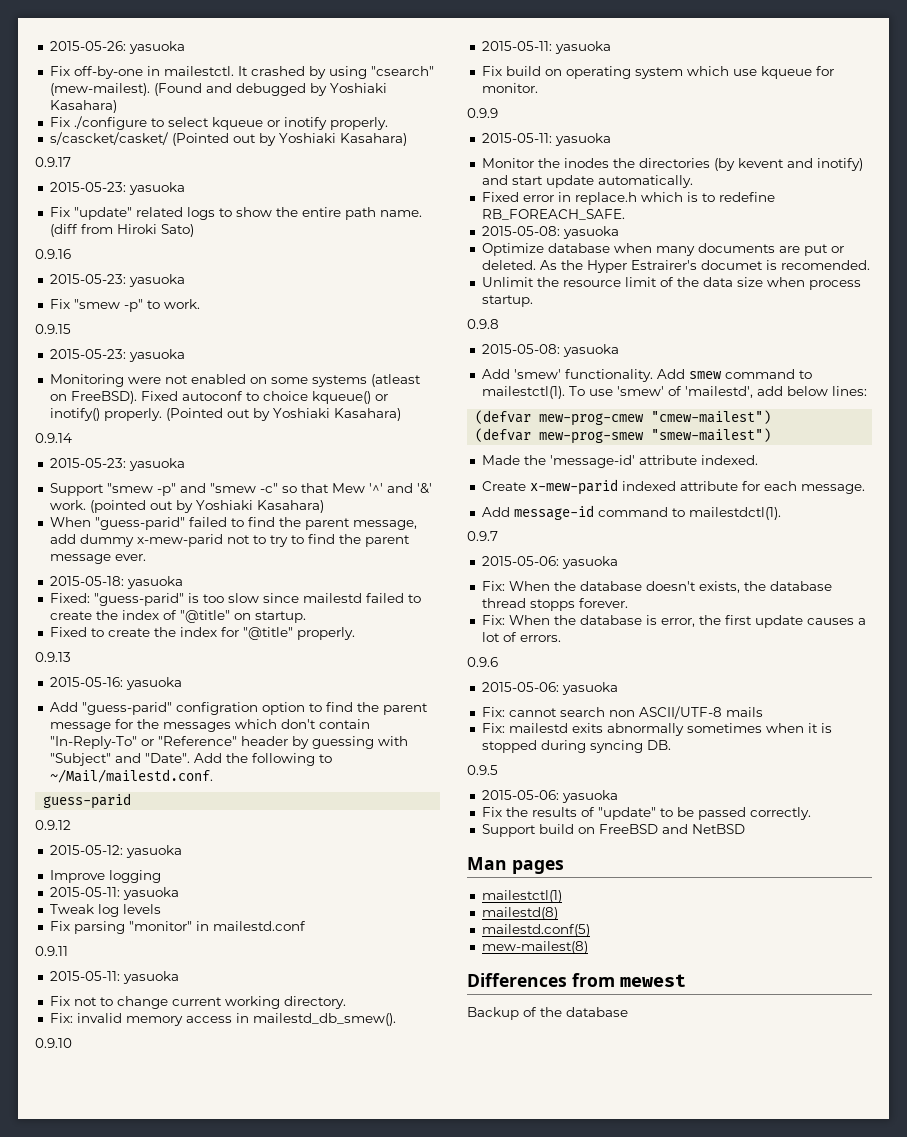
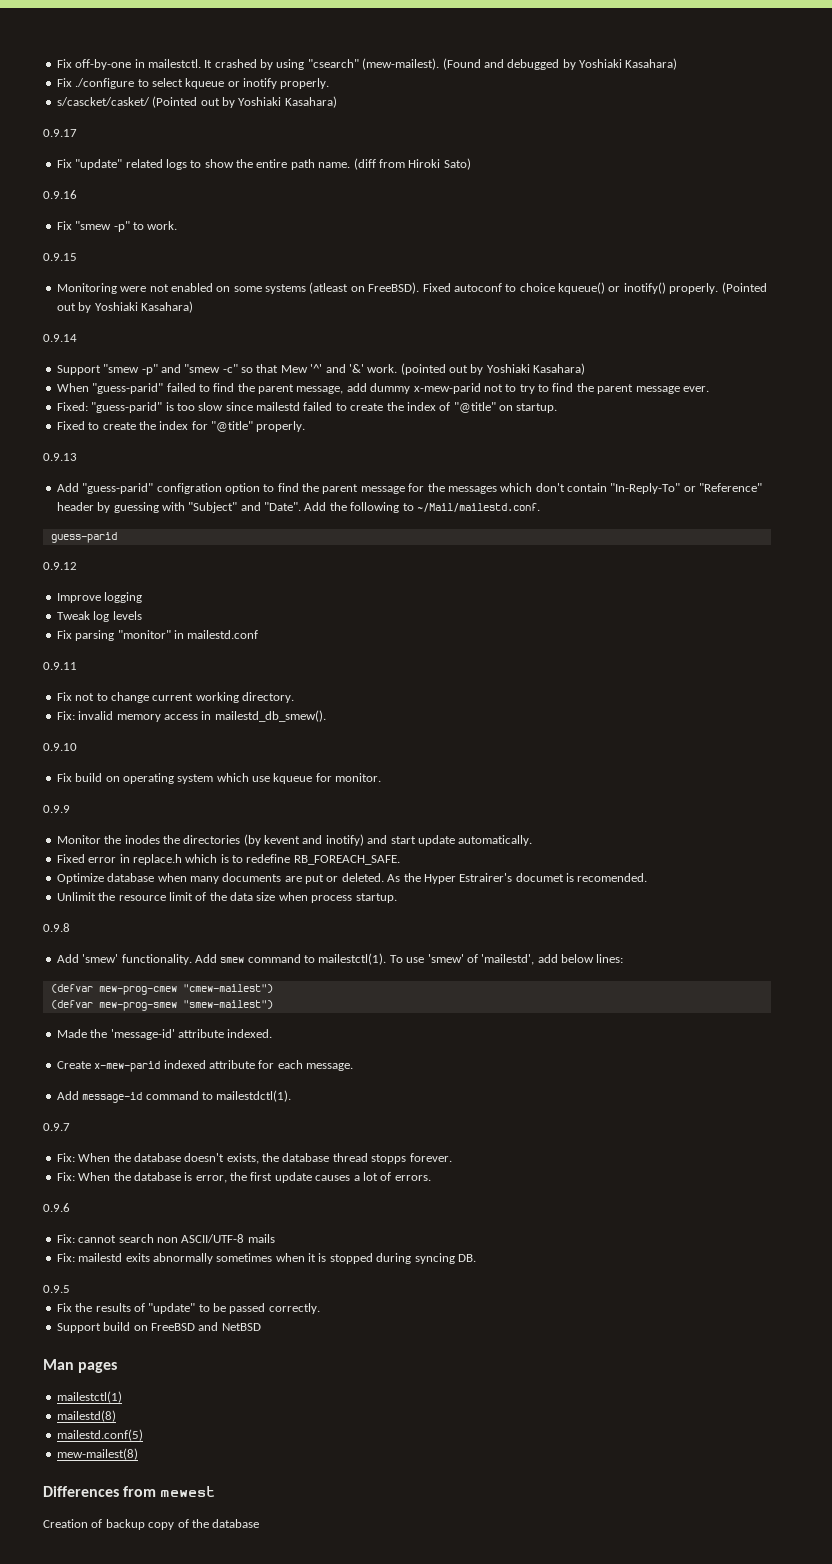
- 2015-05-26: yasuoka
  0.9.17
- 2015-05-23: yasuoka
  0.9.16
- 2015-05-23: yasuoka
  0.9.15
- 2015-05-23: yasuoka
  0.9.14
- 2015-05-23: yasuoka
- 2015-05-18: yasuoka
- 2015-05-16: yasuoka
- 2015-05-12: yasuoka
  Improve logging
- 2015-05-11: yasuoka
  0.9.11
- 2015-05-11: yasuoka
  0.9.10
- 2015-05-11: yasuoka
  0.9.9
- 2015-05-11: yasuoka
  Fixed error in replace.h which is to redefine RB_FOREACH_SAFE.
- 2015-05-08: yasuoka
  0.9.8
- 2015-05-08: yasuoka
  0.9.7
- 2015-05-06: yasuoka
  0.9.6
- 2015-05-06: yasuoka
  0.9.5
- 2015-05-06: yasuoka
- Backup of the database
+ Creation of backup copy of the database

